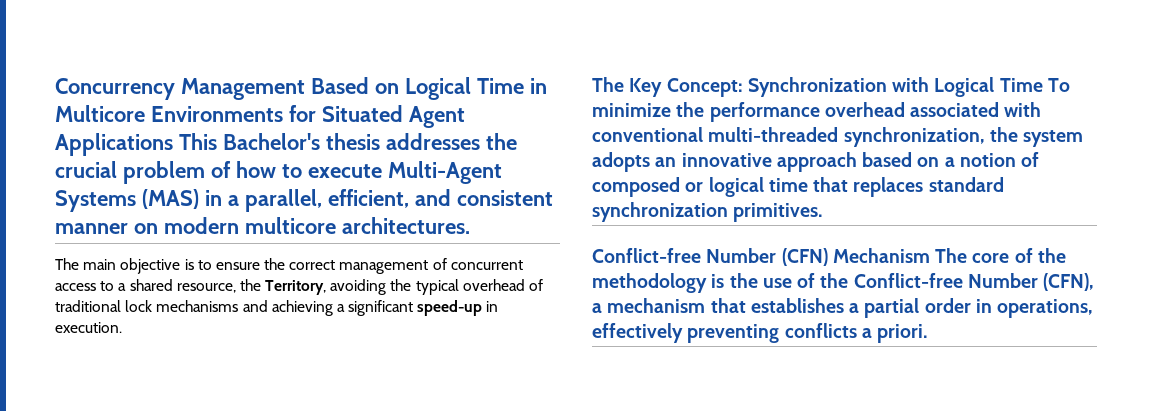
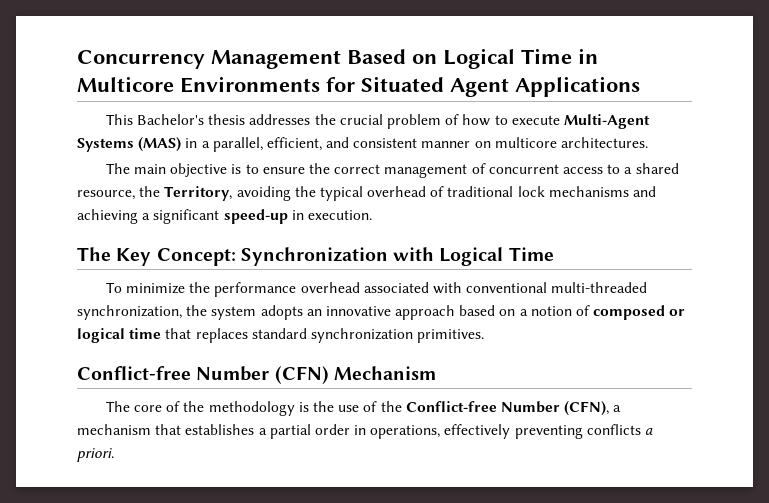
- Concurrency Management Based on Logical Time in Multicore Environments for Situated Agent Applications This Bachelor's thesis addresses the crucial problem of how to execute Multi-Agent Systems (MAS) in a parallel, efficient, and consistent manner on modern multicore architectures.
+ Concurrency Management Based on Logical Time in Multicore Environments for Situated Agent Applications
+ This Bachelor's thesis addresses the crucial problem of how to execute Multi-Agent Systems (MAS) in a parallel, efficient, and consistent manner on multicore architectures.
- The Key Concept: Synchronization with Logical Time To minimize the performance overhead associated with conventional multi-threaded synchronization, the system adopts an innovative approach based on a notion of composed or logical time that replaces standard synchronization primitives.
+ The Key Concept: Synchronization with Logical Time
+ To minimize the performance overhead associated with conventional multi-threaded synchronization, the system adopts an innovative approach based on a notion of composed or logical time that replaces standard synchronization primitives.
- Conflict-free Number (CFN) Mechanism The core of the methodology is the use of the Conflict-free Number (CFN), a mechanism that establishes a partial order in operations, effectively preventing conflicts a priori.
+ Conflict-free Number (CFN) Mechanism
+ The core of the methodology is the use of the Conflict-free Number (CFN), a mechanism that establishes a partial order in operations, effectively preventing conflicts a priori.

